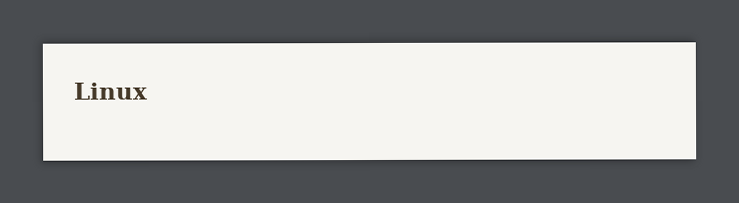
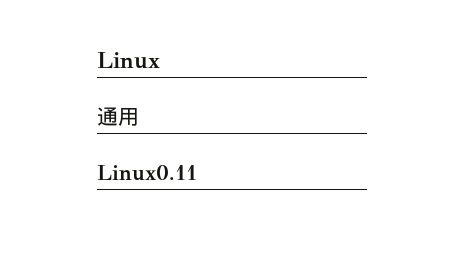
+ 通用
+ Linux0.11

